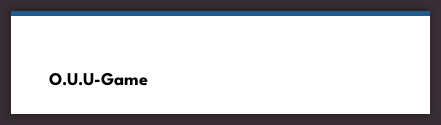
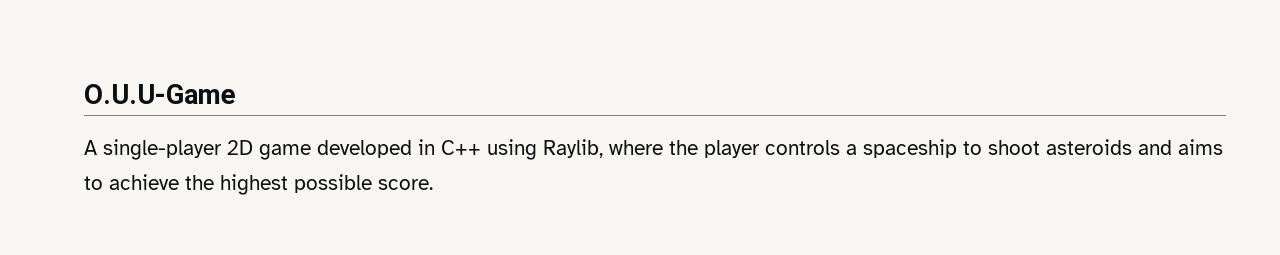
+ A single-player 2D game developed in C++ using Raylib, where the player controls a spaceship to shoot asteroids and aims to achieve the highest possible score.

